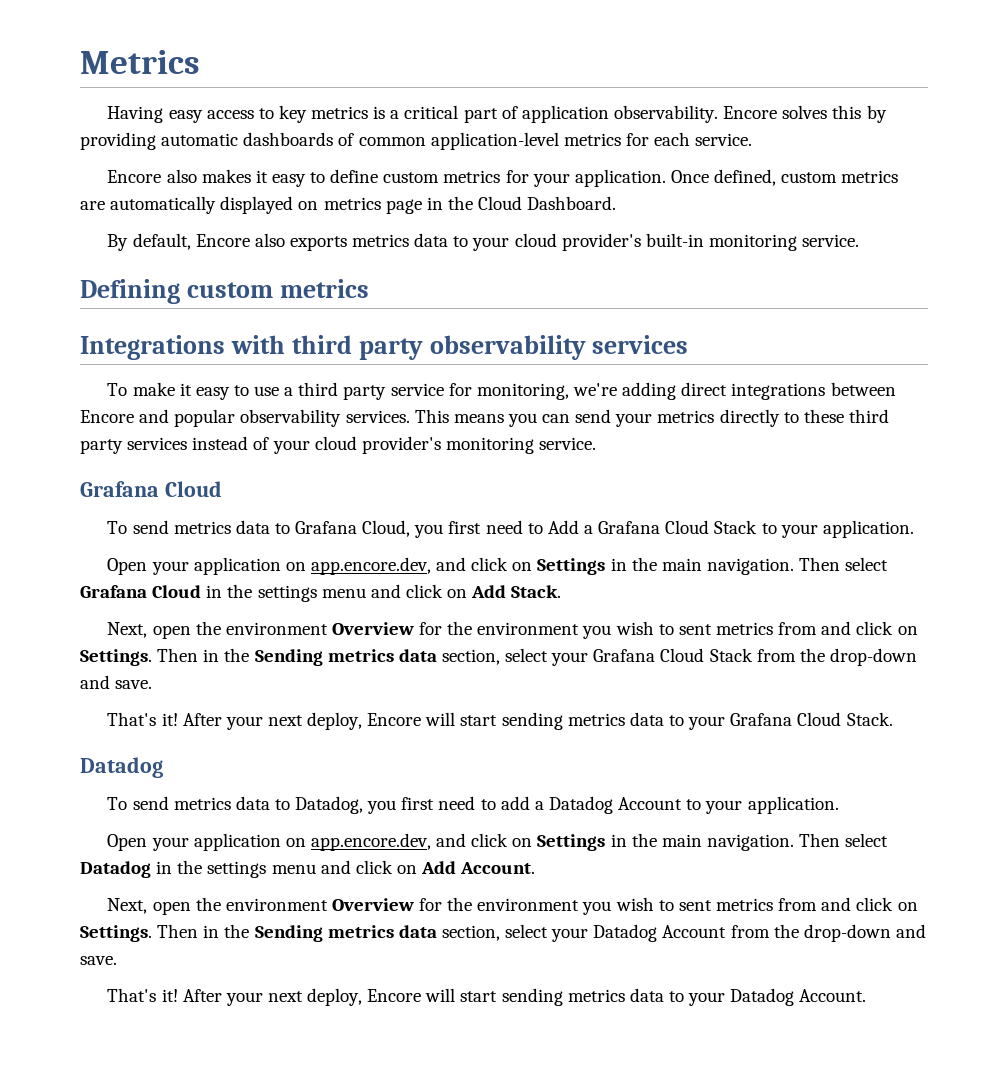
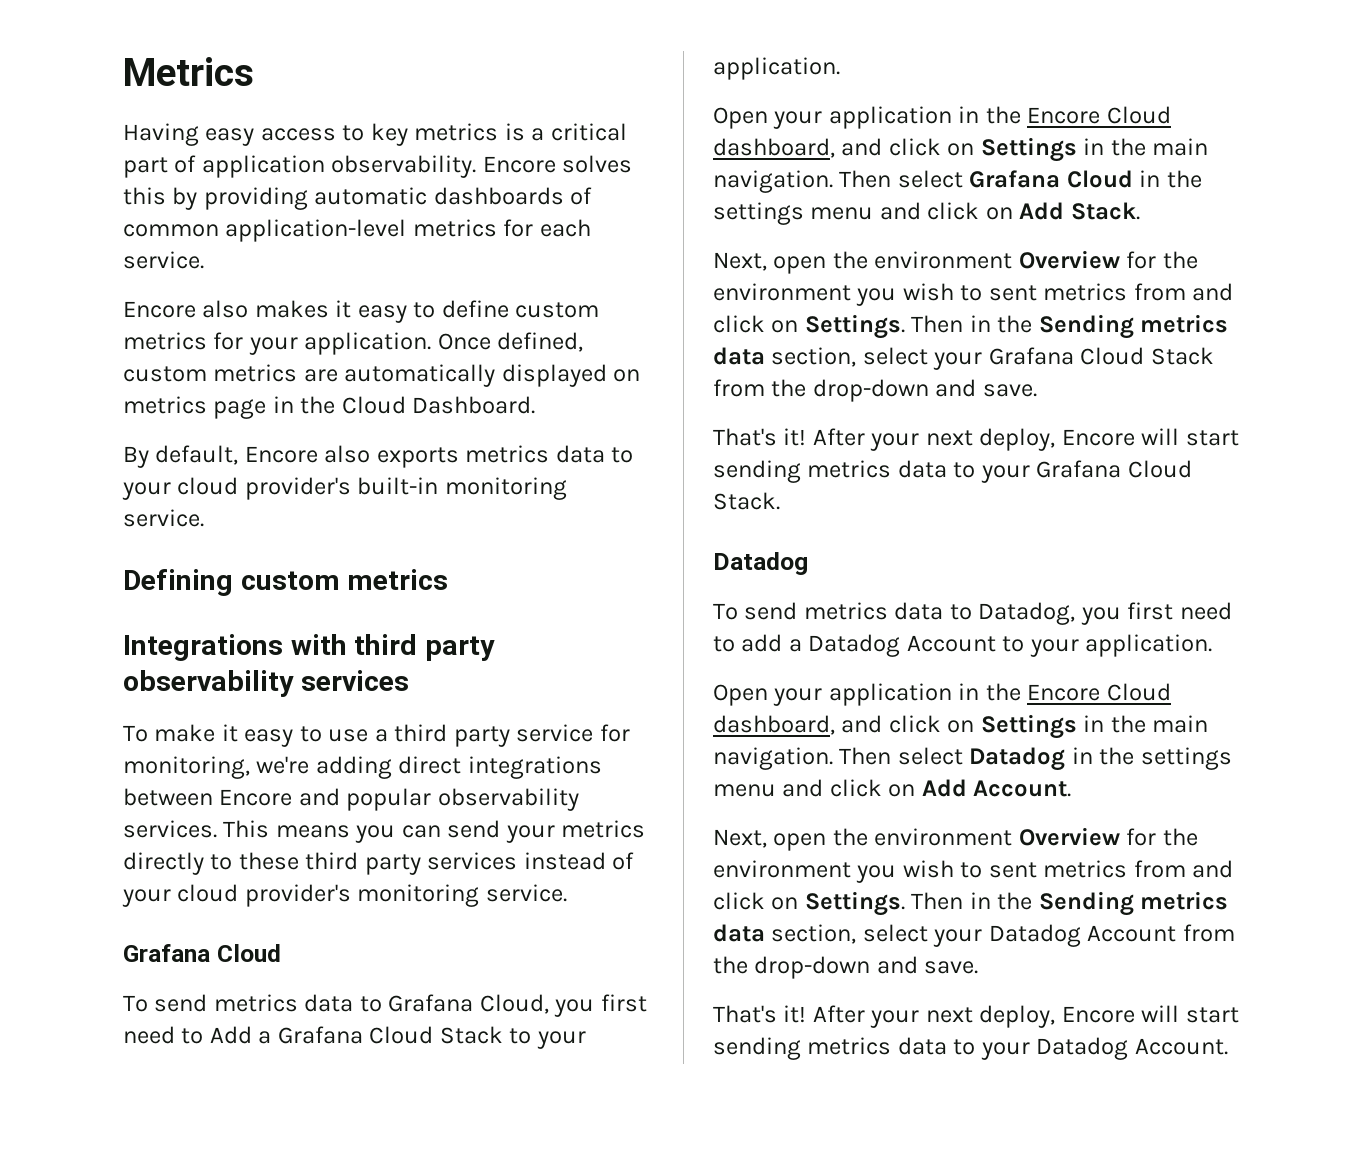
  To send metrics data to Grafana Cloud, you first need to Add a Grafana Cloud Stack to your application.
- Open your application on app.encore.dev, and click on Settings in the main navigation.
+ Open your application in the Encore Cloud dashboard, and click on Settings in the main navigation.
  To send metrics data to Datadog, you first need to add a Datadog Account to your application.
- Open your application on app.encore.dev, and click on Settings in the main navigation.
+ Open your application in the Encore Cloud dashboard, and click on Settings in the main navigation.

